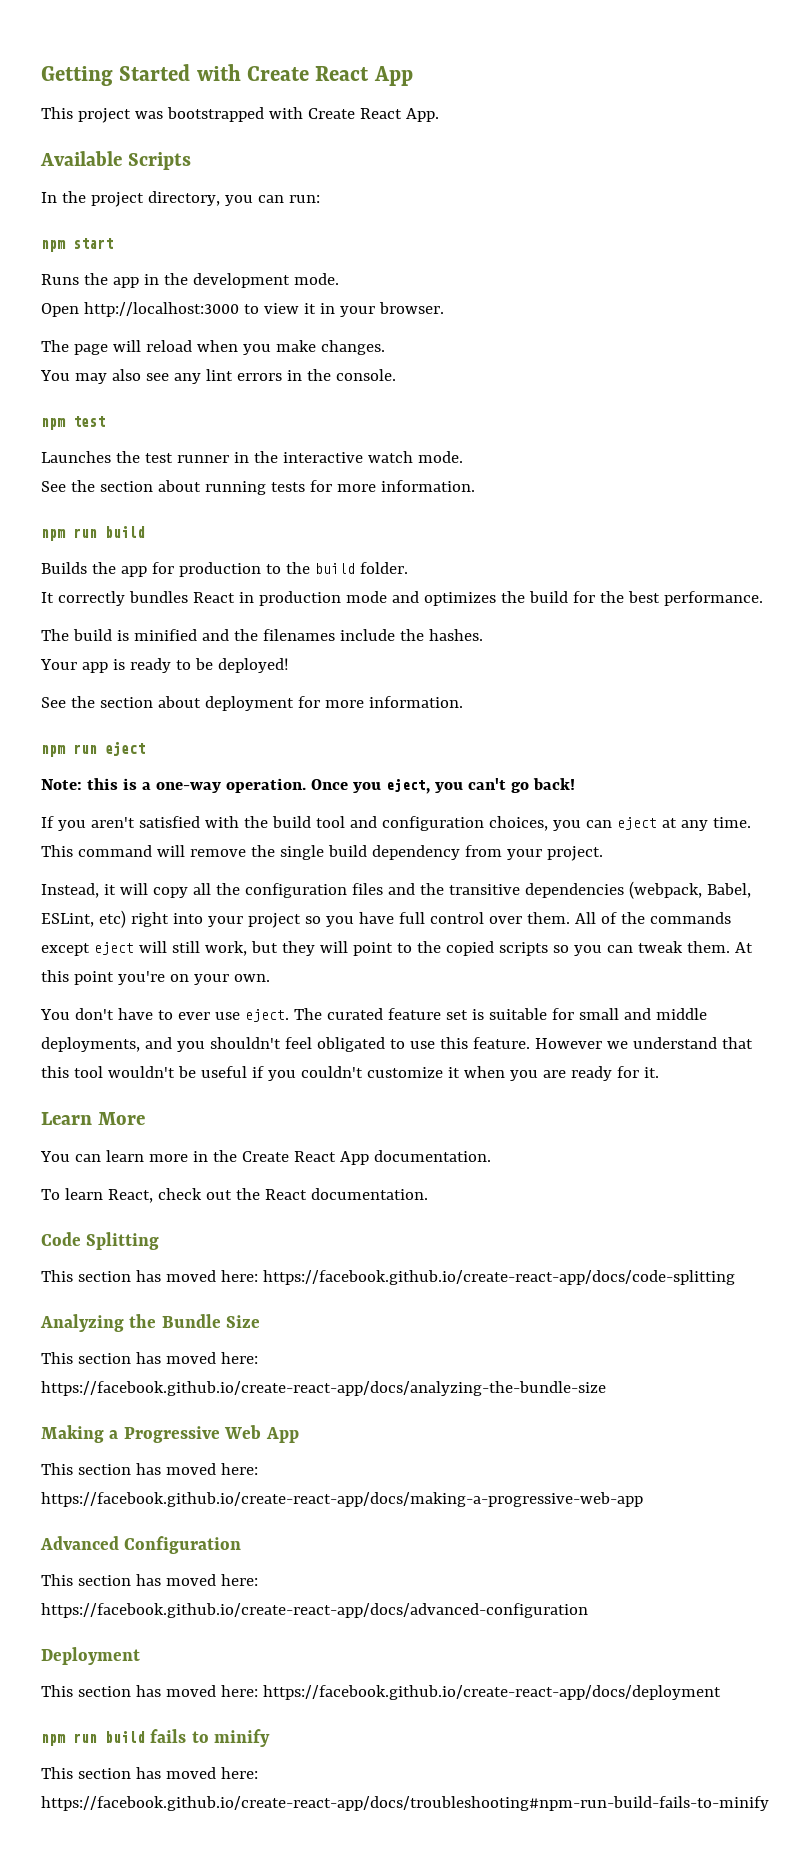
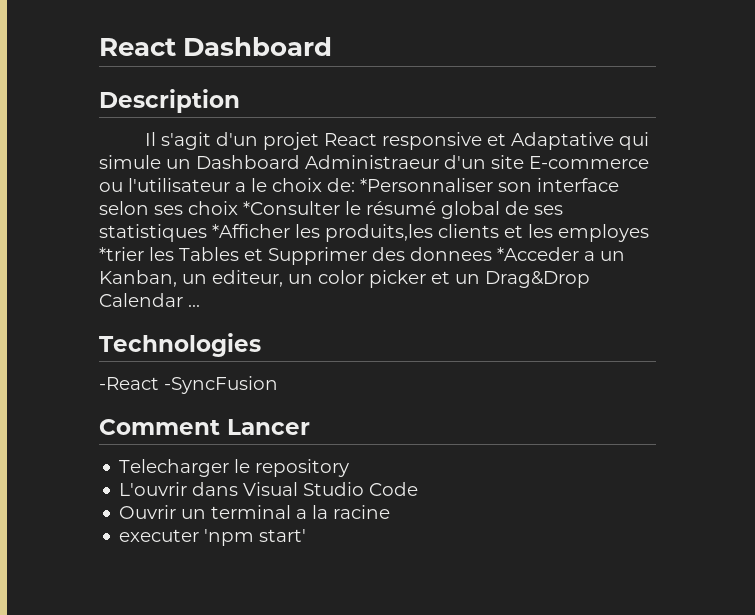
- Getting Started with Create React App
- This project was bootstrapped with Create React App.
- Available Scripts
- In the project directory, you can run:
- npm start
- Runs the app in the development mode.
- Open http://localhost:3000 to view it in your browser.
- The page will reload when you make changes.
- You may also see any lint errors in the console.
- npm test
- Launches the test runner in the interactive watch mode.
- See the section about running tests for more information.
- npm run build
- Builds the app for production to the build folder.
- It correctly bundles React in production mode and optimizes the build for the best performance.
- The build is minified and the filenames include the hashes.
- Your app is ready to be deployed!
- See the section about deployment for more information.
- npm run eject
- Note: this is a one-way operation. Once you eject, you can't go back!
- If you aren't satisfied with the build tool and configuration choices, you can eject at any time. This command will remove the single build dependency from your project.
- Instead, it will copy all the configuration files and the transitive dependencies (webpack, Babel, ESLint, etc) right into your project so you have full control over them. All of the commands except eject will still work, but they will point to the copied scripts so you can tweak them. At this point you're on your own.
- You don't have to ever use eject. The curated feature set is suitable for small and middle deployments, and you shouldn't feel obligated to use this feature. However we understand that this tool wouldn't be useful if you couldn't customize it when you are ready for it.
- Learn More
- You can learn more in the Create React App documentation.
- To learn React, check out the React documentation.
- Code Splitting
- This section has moved here: https://facebook.github.io/create-react-app/docs/code-splitting
- Analyzing the Bundle Size
- This section has moved here: https://facebook.github.io/create-react-app/docs/analyzing-the-bundle-size
- Making a Progressive Web App
- This section has moved here: https://facebook.github.io/create-react-app/docs/making-a-progressive-web-app
- Advanced Configuration
- This section has moved here: https://facebook.github.io/create-react-app/docs/advanced-configuration
- Deployment
- This section has moved here: https://facebook.github.io/create-react-app/docs/deployment
- npm run build fails to minify
- This section has moved here: https://facebook.github.io/create-react-app/docs/troubleshooting#npm-run-build-fails-to-minify
+ React Dashboard
+ Description
+ Il s'agit d'un projet React responsive et Adaptative qui simule un Dashboard Administraeur d'un site E-commerce ou l'utilisateur a le choix de: *Personnaliser son interface selon ses choix *Consulter le résumé global de ses statistiques *Afficher les produits,les clients et les employes *trier les Tables et Supprimer des donnees *Acceder a un Kanban, un editeur, un color picker et un Drag&Drop Calendar ...
+ Technologies
+ -React -SyncFusion
+ Comment Lancer
+ Telecharger le repository
+ L'ouvrir dans Visual Studio Code
+ Ouvrir un terminal a la racine
+ executer 'npm start'

